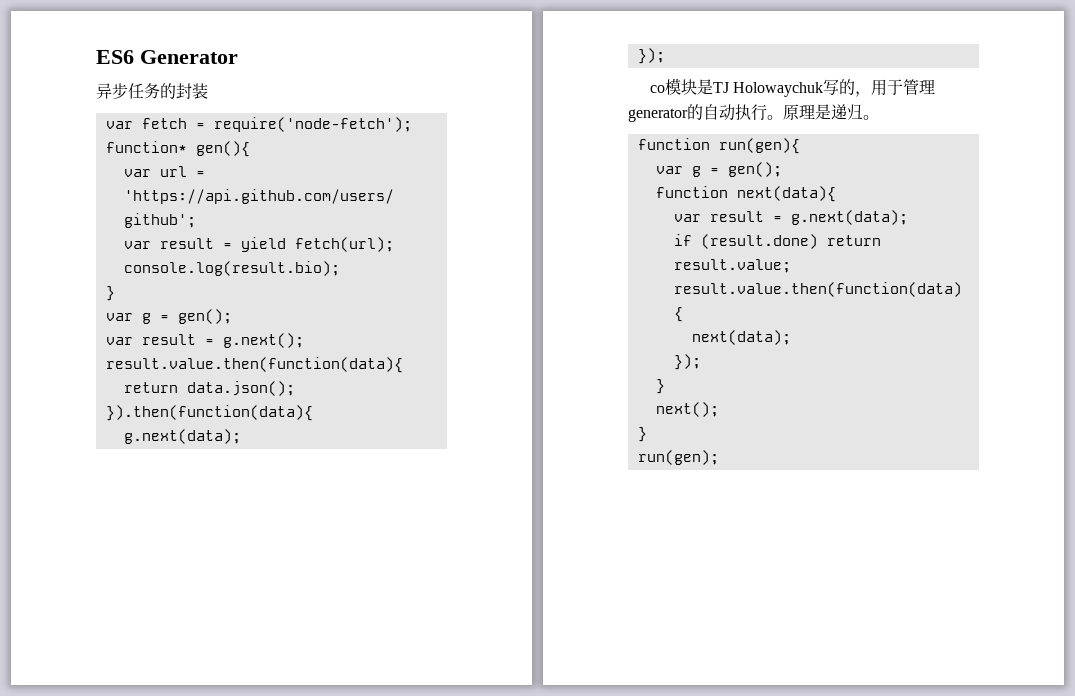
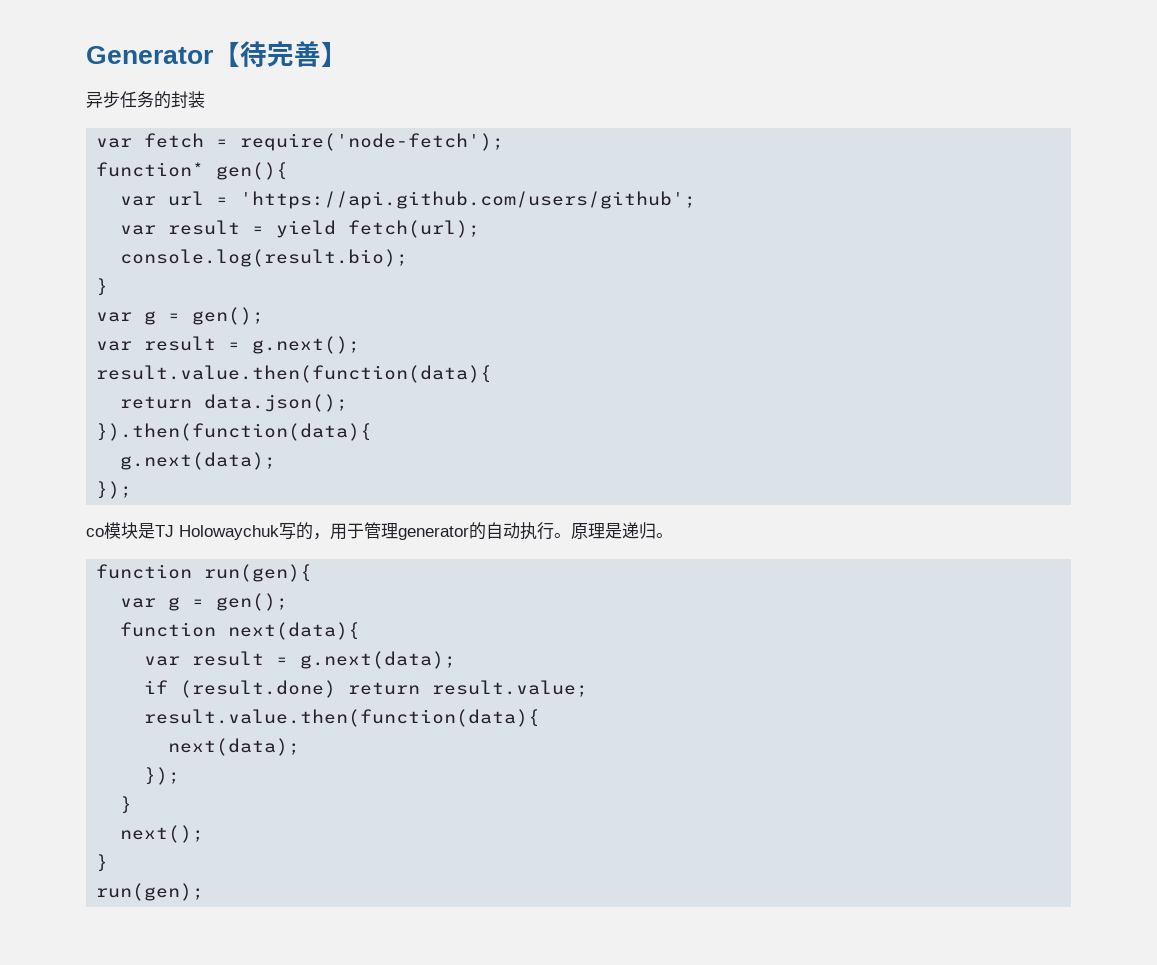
- ES6 Generator
+ Generator【待完善】

